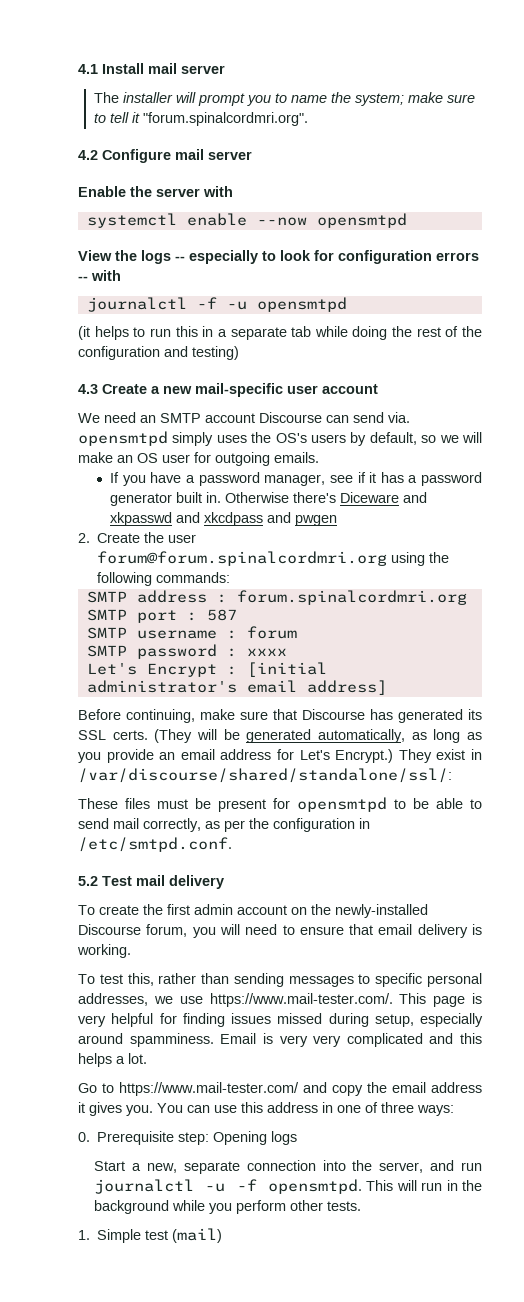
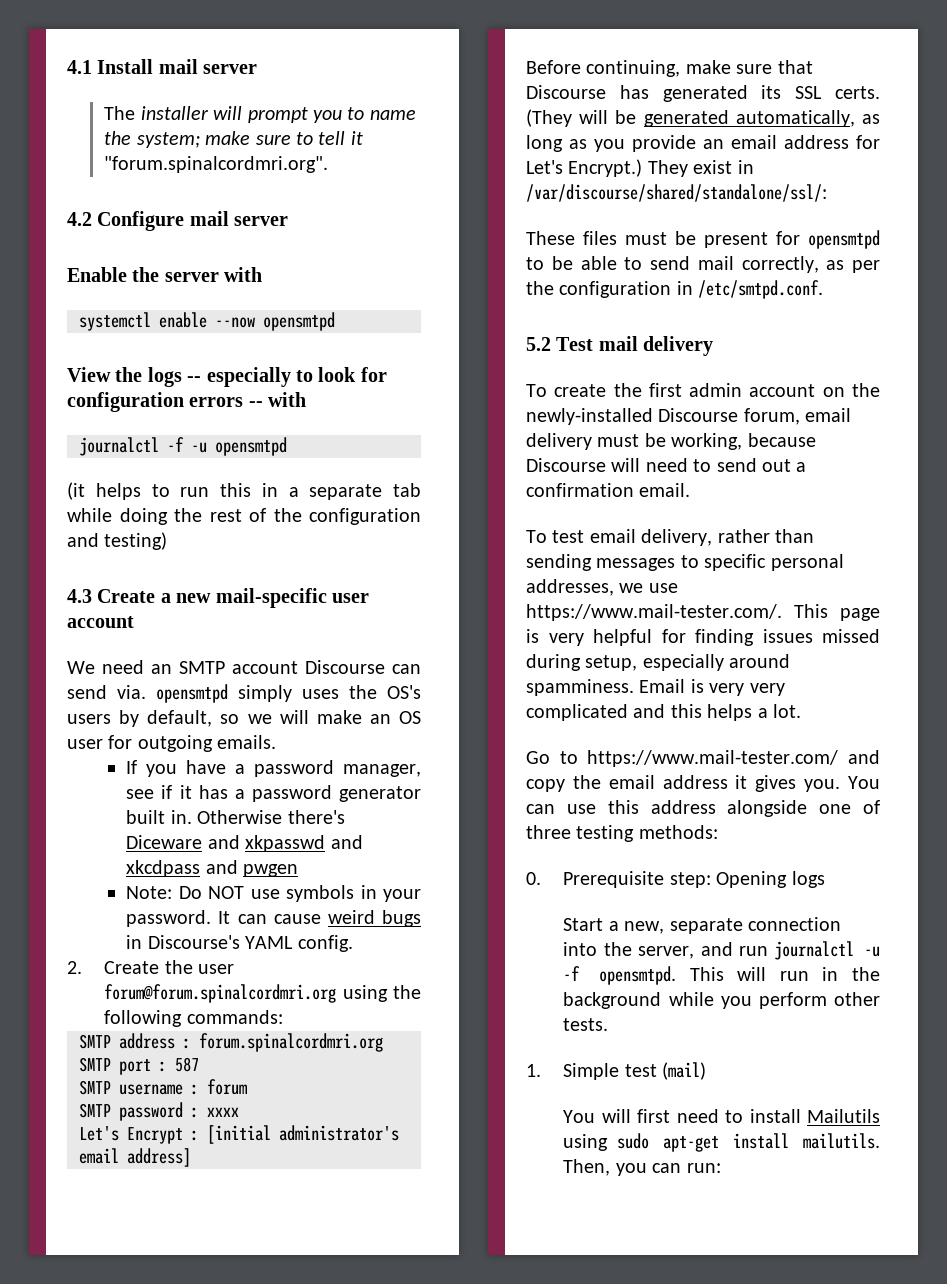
+ Note: Do NOT use symbols in your password. It can cause weird bugs in Discourse's YAML config.
- To create the first admin account on the newly-installed Discourse forum, you will need to ensure that email delivery is working.
+ To create the first admin account on the newly-installed Discourse forum, email delivery must be working, because Discourse will need to send out a confirmation email.
- To test this, rather than sending messages to specific personal addresses, we use https://www.mail-tester.com/. This page is very helpful for finding issues missed during setup, especially around spamminess.
+ To test email delivery, rather than sending messages to specific personal addresses, we use https://www.mail-tester.com/. This page is very helpful for finding issues missed during setup, especially around spamminess.
- You can use this address in one of three ways:
+ You can use this address alongside one of three testing methods:
+ You will first need to install Mailutils using sudo apt-get install mailutils. Then, you can run:

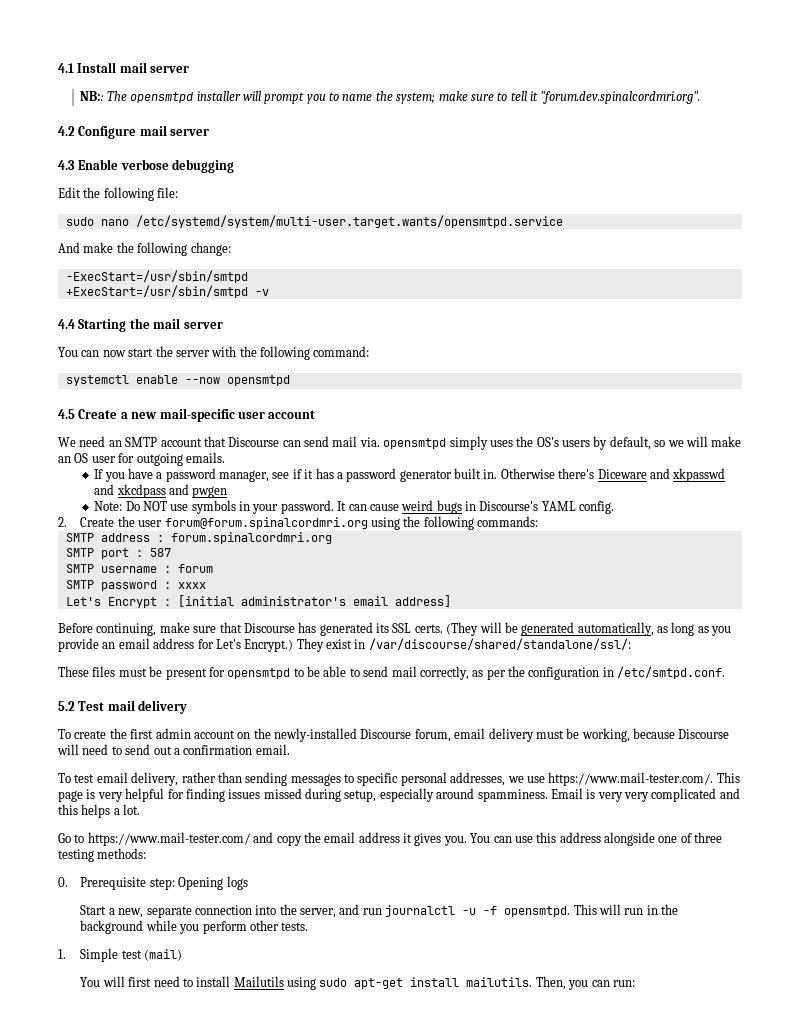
- The installer will prompt you to name the system; make sure to tell it "forum.spinalcordmri.org".
+ NB:: The opensmtpd installer will prompt you to name the system; make sure to tell it "forum.dev.spinalcordmri.org".
- Enable the server with
+ 4.3 Enable verbose debugging
+ Edit the following file:
+ sudo nano /etc/systemd/system/multi-user.target.wants/opensmtpd.service
+ And make the following change:
+ -ExecStart=/usr/sbin/smtpd
+ +ExecStart=/usr/sbin/smtpd -v
+ 4.4 Starting the mail server
+ You can now start the server with the following command:
- View the logs -- especially to look for configuration errors -- with
- journalctl -f -u opensmtpd
- (it helps to run this in a separate tab while doing the rest of the configuration and testing)
- 4.3 Create a new mail-specific user account
+ 4.5 Create a new mail-specific user account
- We need an SMTP account Discourse can send via. opensmtpd simply uses the OS's users by default, so we will make an OS user for outgoing emails.
+ We need an SMTP account that Discourse can send mail via. opensmtpd simply uses the OS's users by default, so we will make an OS user for outgoing emails.

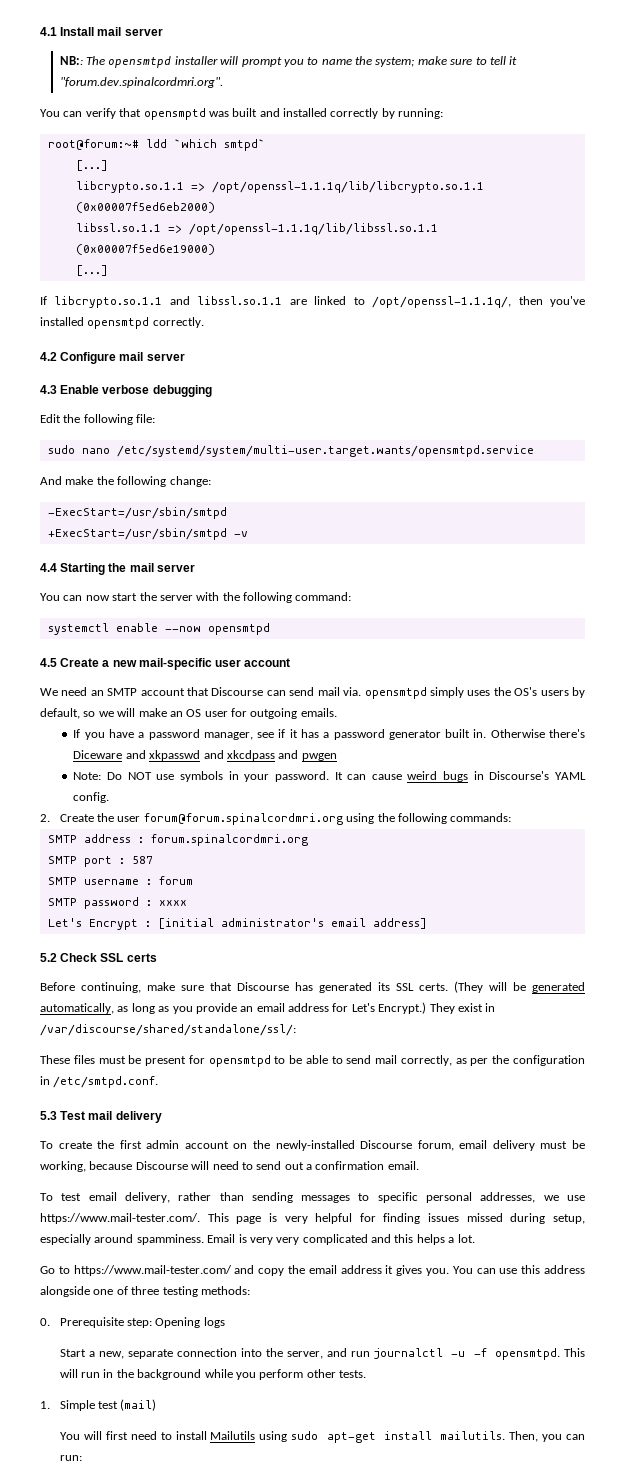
+ You can verify that opensmptd was built and installed correctly by running:
+ root@forum:~# ldd `which smtpd`
+ [...]
+ libcrypto.so.1.1 => /opt/openssl-1.1.1q/lib/libcrypto.so.1.1 (0x00007f5ed6eb2000)
+ libssl.so.1.1 => /opt/openssl-1.1.1q/lib/libssl.so.1.1 (0x00007f5ed6e19000)
+ [...]
+ If libcrypto.so.1.1 and libssl.so.1.1 are linked to /opt/openssl-1.1.1q/, then you've installed opensmtpd correctly.
+ 5.2 Check SSL certs
- 5.2 Test mail delivery
+ 5.3 Test mail delivery

